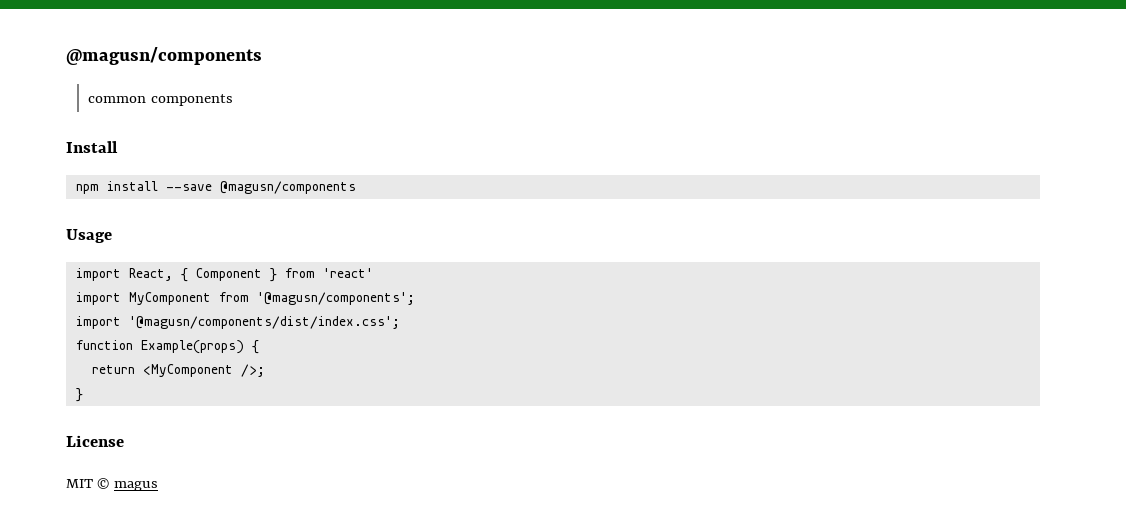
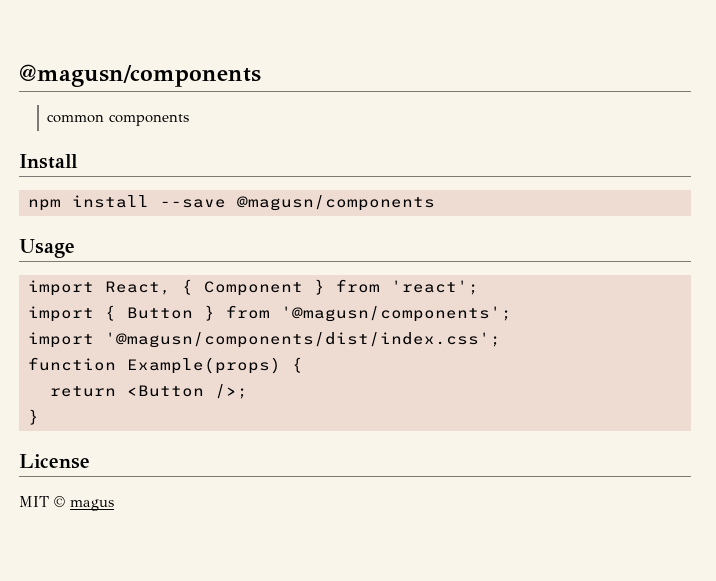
- import React, { Component } from 'react'
- import MyComponent from '@magusn/components';
+ import React, { Component } from 'react';
+ import { Button } from '@magusn/components';
- return <MyComponent />;
+ return <Button />;

